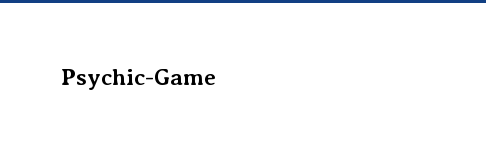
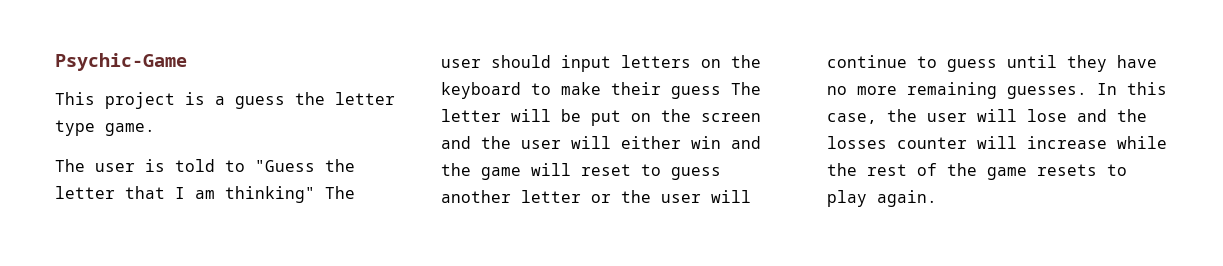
+ This project is a guess the letter type game.
+ The user is told to "Guess the letter that I am thinking" The user should input letters on the keyboard to make their guess The letter will be put on the screen and the user will either win and the game will reset to guess another letter or the user will continue to guess until they have no more remaining guesses. In this case, the user will lose and the losses counter will increase while the rest of the game resets to play again.

